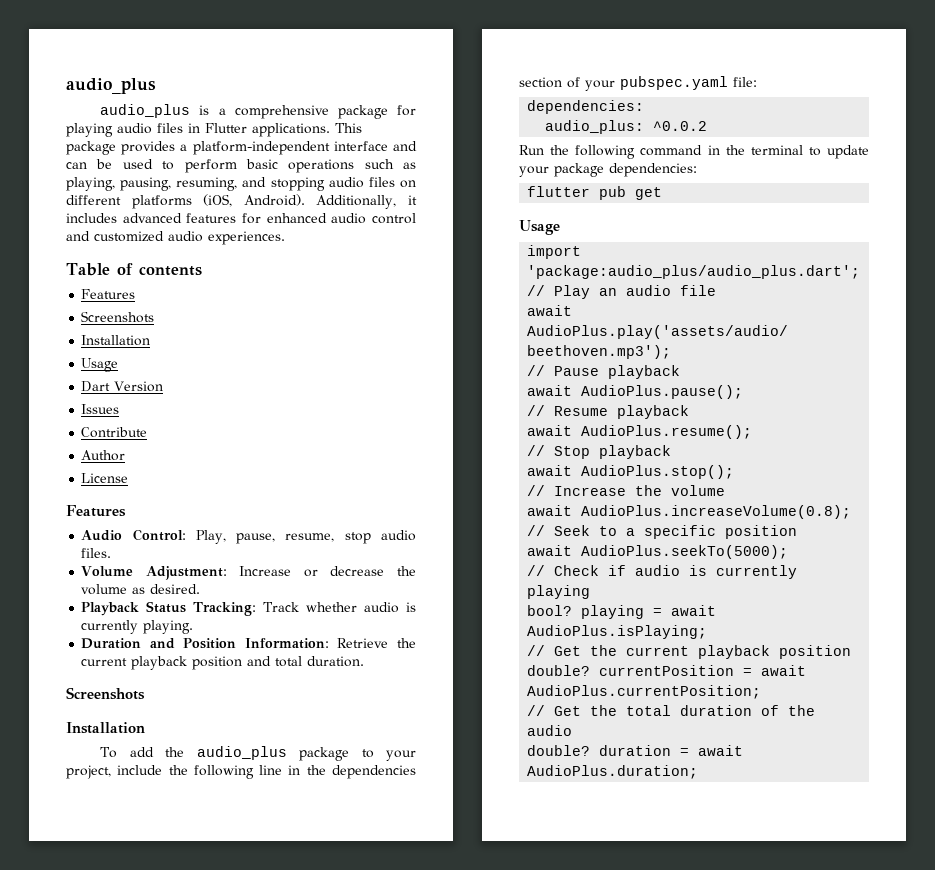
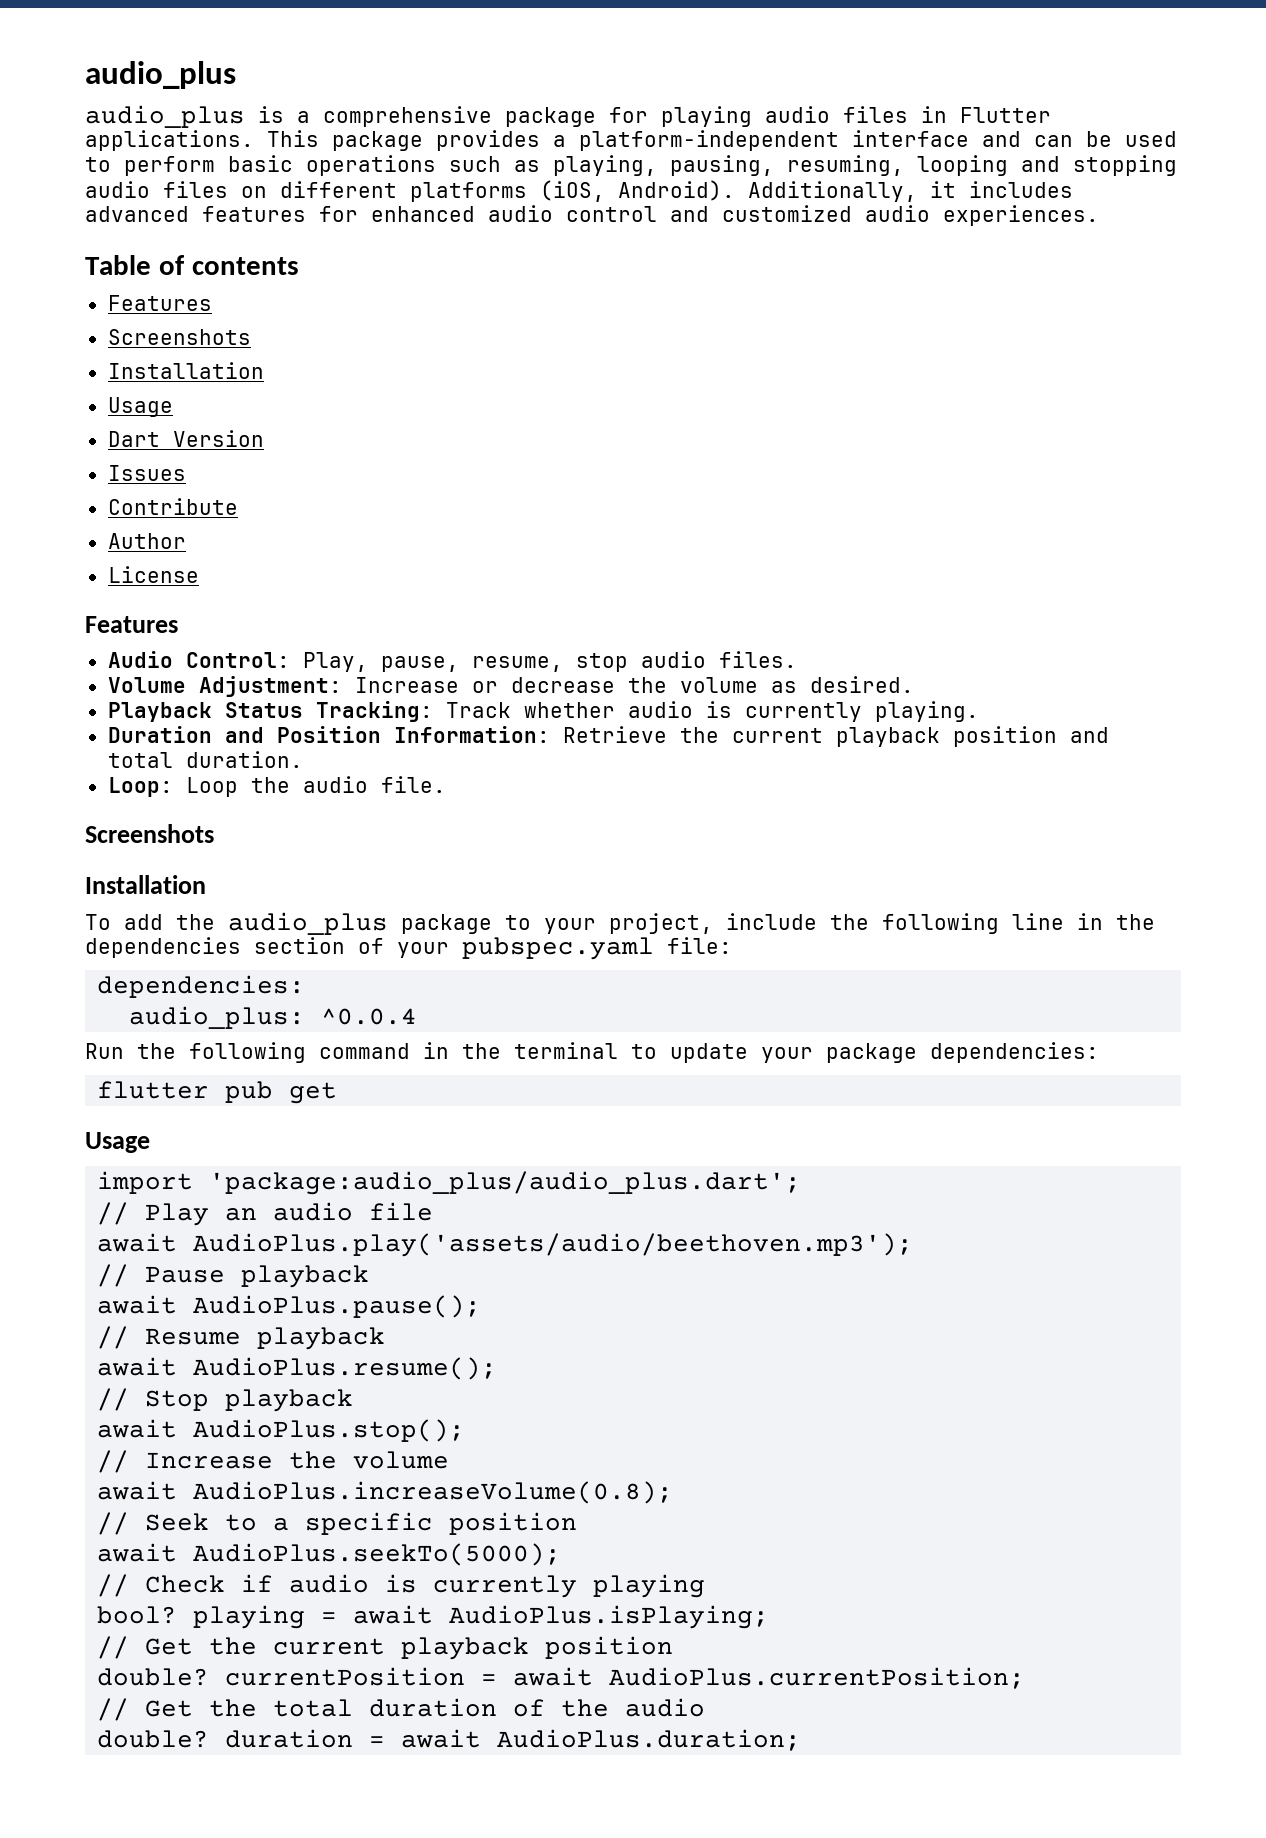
- This package provides a platform-independent interface and can be used to perform basic operations such as playing, pausing, resuming, and stopping audio files on different platforms (iOS, Android).
+ This package provides a platform-independent interface and can be used to perform basic operations such as playing, pausing, resuming, looping and stopping audio files on different platforms (iOS, Android).
+ Loop: Loop the audio file.
- audio_plus: ^0.0.2
+ audio_plus: ^0.0.4

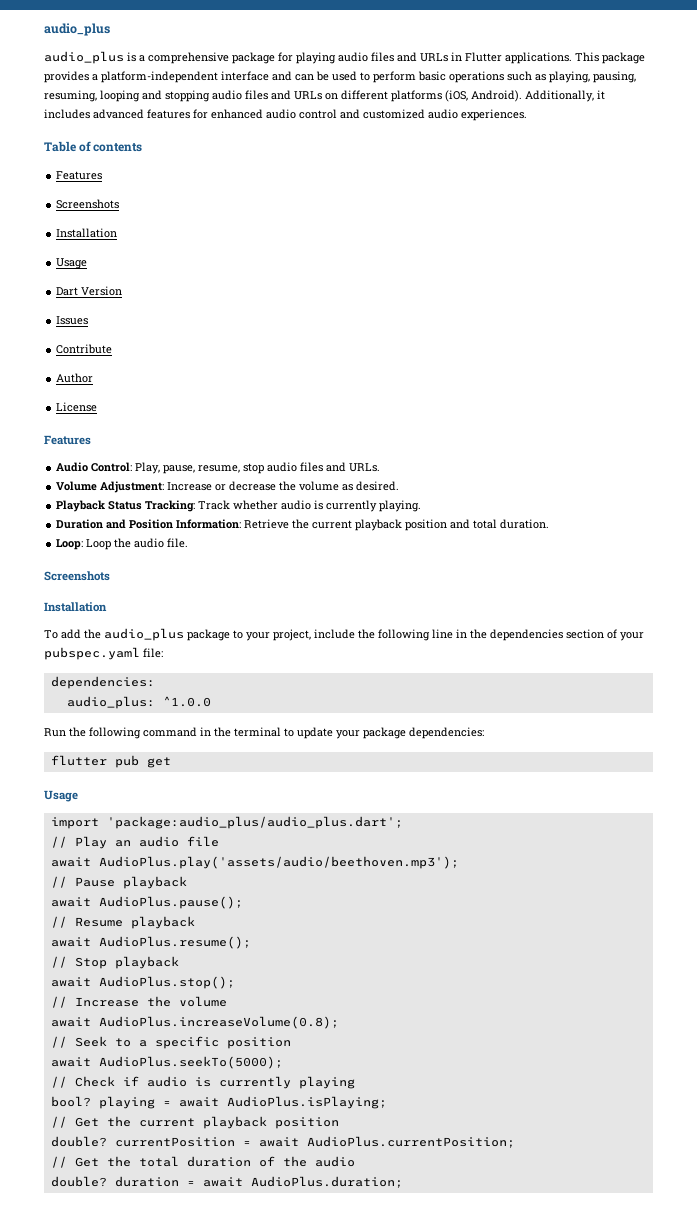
- audio_plus is a comprehensive package for playing audio files in Flutter applications.
+ audio_plus is a comprehensive package for playing audio files and URLs in Flutter applications.
- This package provides a platform-independent interface and can be used to perform basic operations such as playing, pausing, resuming, looping and stopping audio files on different platforms (iOS, Android).
+ This package provides a platform-independent interface and can be used to perform basic operations such as playing, pausing, resuming, looping and stopping audio files and URLs on different platforms (iOS, Android).
- Audio Control: Play, pause, resume, stop audio files.
+ Audio Control: Play, pause, resume, stop audio files and URLs.
- audio_plus: ^0.0.4
+ audio_plus: ^1.0.0

